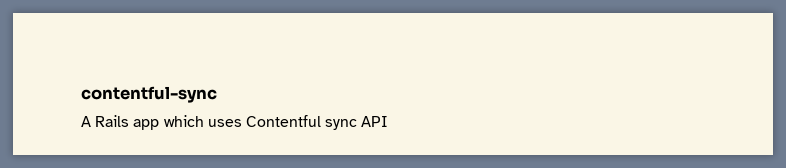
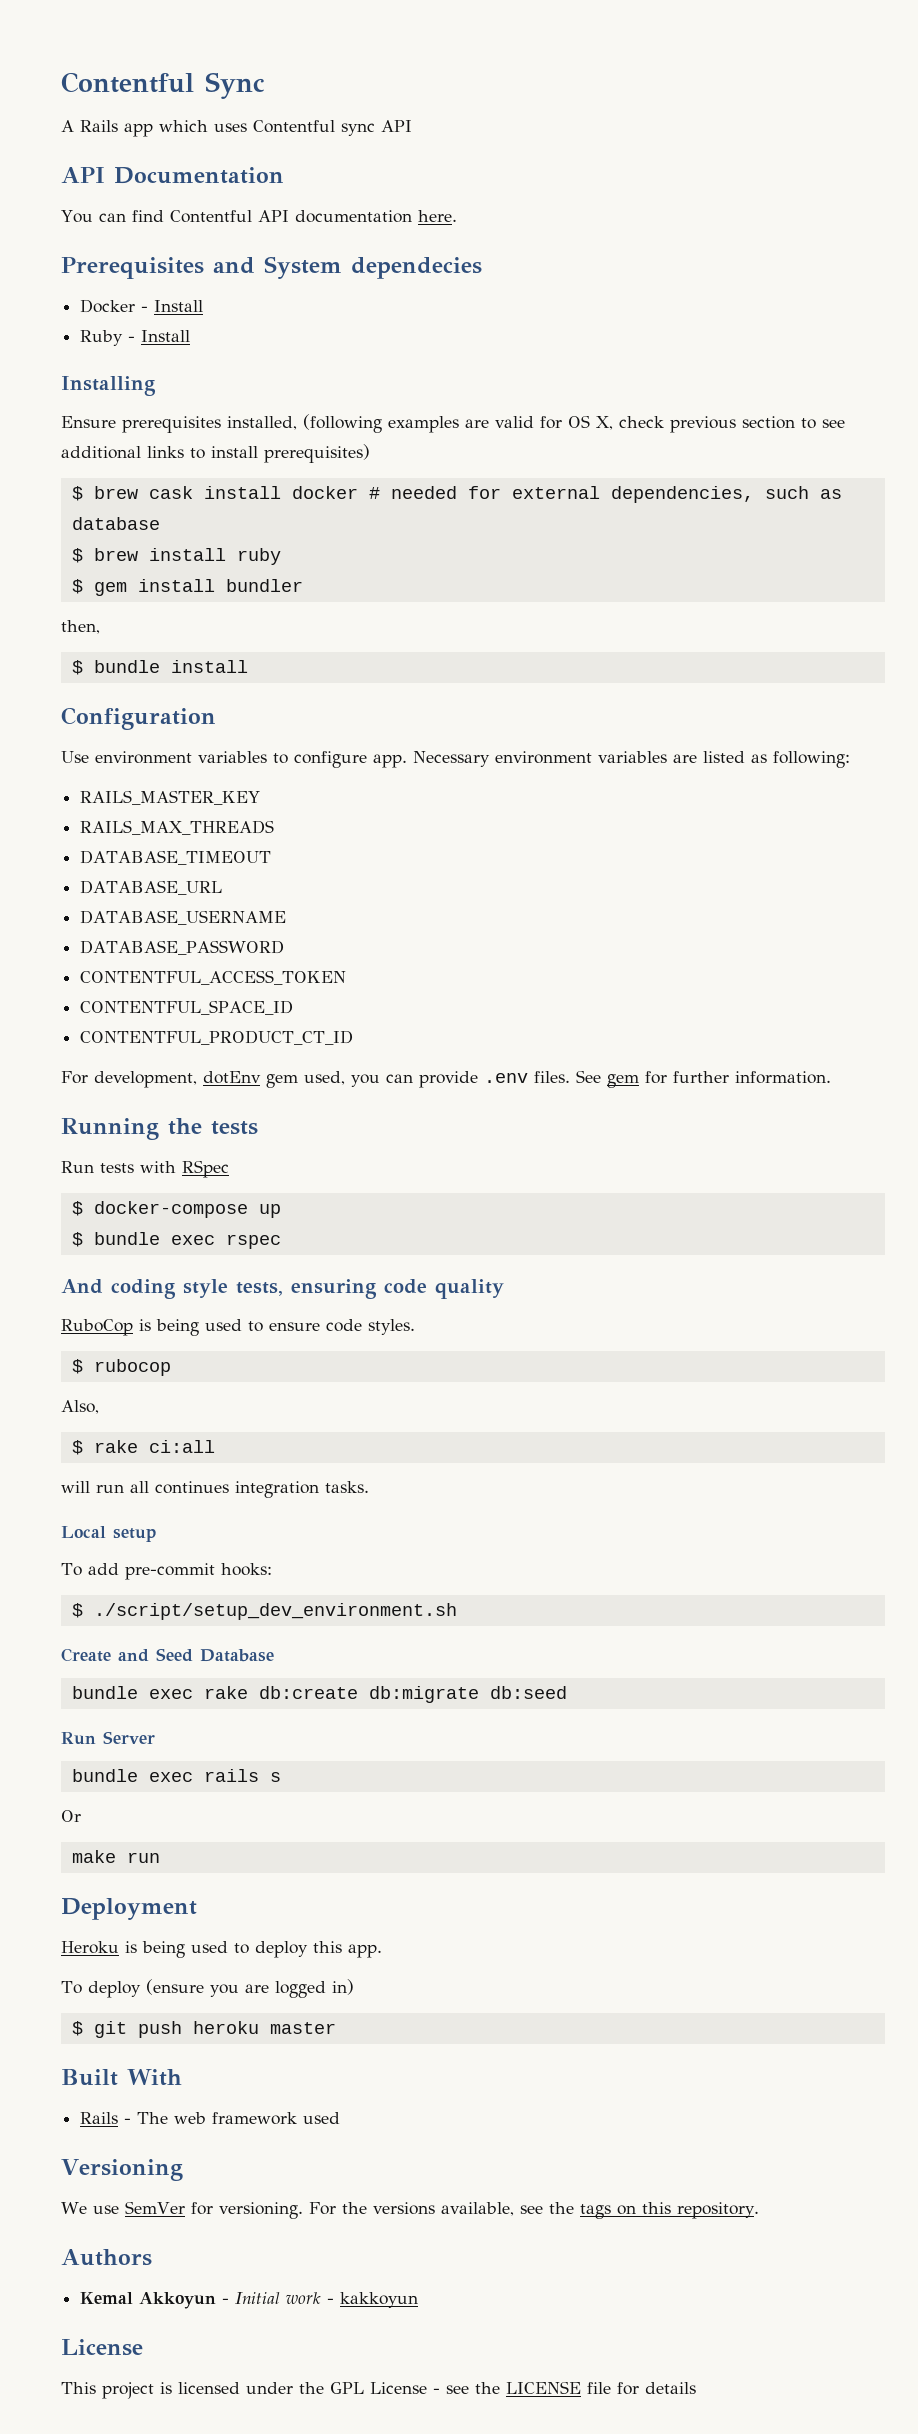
- contentful-sync
+ Contentful Sync
+ API Documentation
+ You can find Contentful API documentation here.
+ Prerequisites and System dependecies
+ Docker - Install
+ Ruby - Install
+ Installing
+ Ensure prerequisites installed, (following examples are valid for OS X, check previous section to see additional links to install prerequisites)
+ $ brew cask install docker # needed for external dependencies, such as database
+ $ brew install ruby
+ $ gem install bundler
+ then,
+ $ bundle install
+ Configuration
+ Use environment variables to configure app. Necessary environment variables are listed as following:
+ RAILS_MASTER_KEY
+ RAILS_MAX_THREADS
+ DATABASE_TIMEOUT
+ DATABASE_URL
+ DATABASE_USERNAME
+ DATABASE_PASSWORD
+ CONTENTFUL_ACCESS_TOKEN
+ CONTENTFUL_SPACE_ID
+ CONTENTFUL_PRODUCT_CT_ID
+ For development, dotEnv gem used, you can provide .env files. See gem for further information.
+ Running the tests
+ Run tests with RSpec
+ $ docker-compose up
+ $ bundle exec rspec
+ And coding style tests, ensuring code quality
+ RuboCop is being used to ensure code styles.
+ $ rubocop
+ Also,
+ $ rake ci:all
+ will run all continues integration tasks.
+ Local setup
+ To add pre-commit hooks:
+ $ ./script/setup_dev_environment.sh
+ Create and Seed Database
+ bundle exec rake db:create db:migrate db:seed
+ Run Server
+ bundle exec rails s
+ Or
+ make run
+ Deployment
+ Heroku is being used to deploy this app.
+ To deploy (ensure you are logged in)
+ $ git push heroku master
+ Built With
+ Rails - The web framework used
+ Versioning
+ We use SemVer for versioning. For the versions available, see the tags on this repository.
+ Authors
+ Kemal Akkoyun - Initial work - kakkoyun
+ License
+ This project is licensed under the GPL License - see the LICENSE file for details

